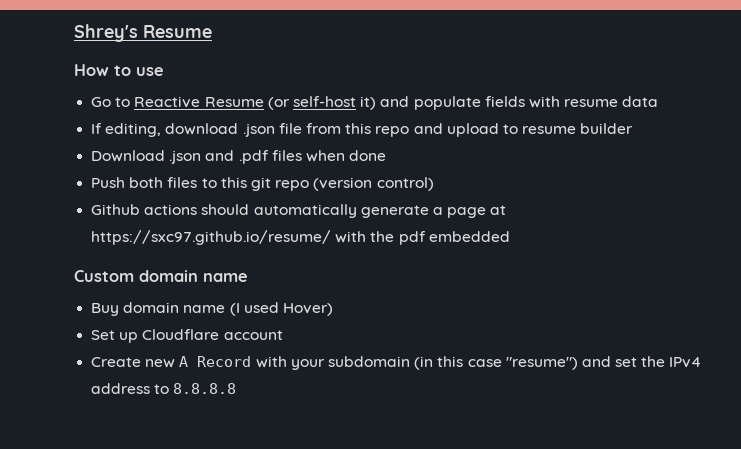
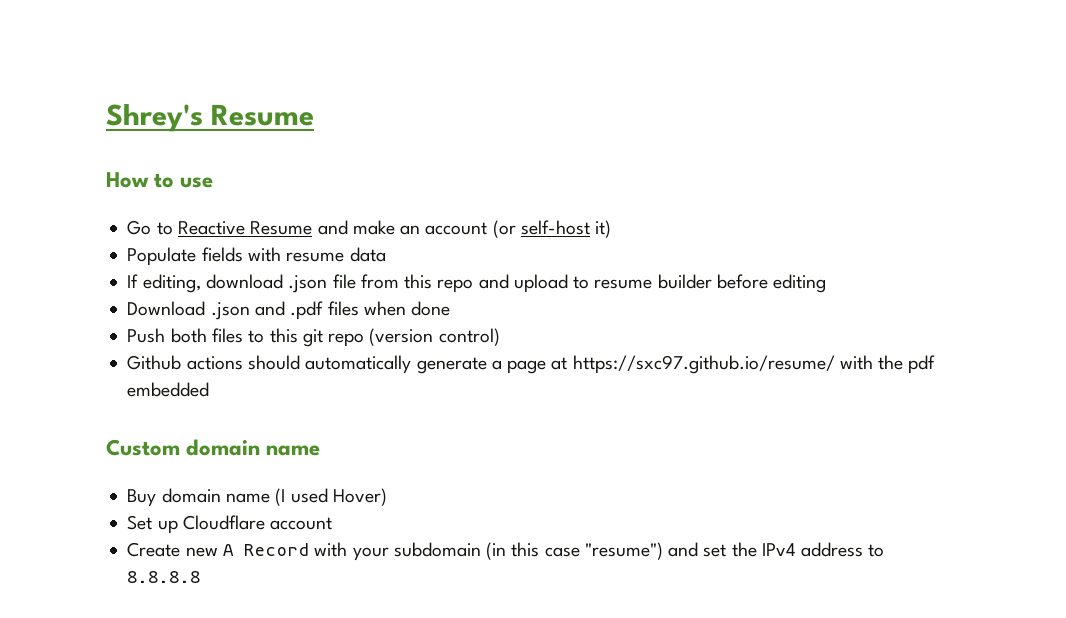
- Go to Reactive Resume (or self-host it) and populate fields with resume data
+ Go to Reactive Resume and make an account (or self-host it)
+ Populate fields with resume data
- If editing, download .json file from this repo and upload to resume builder
+ If editing, download .json file from this repo and upload to resume builder before editing

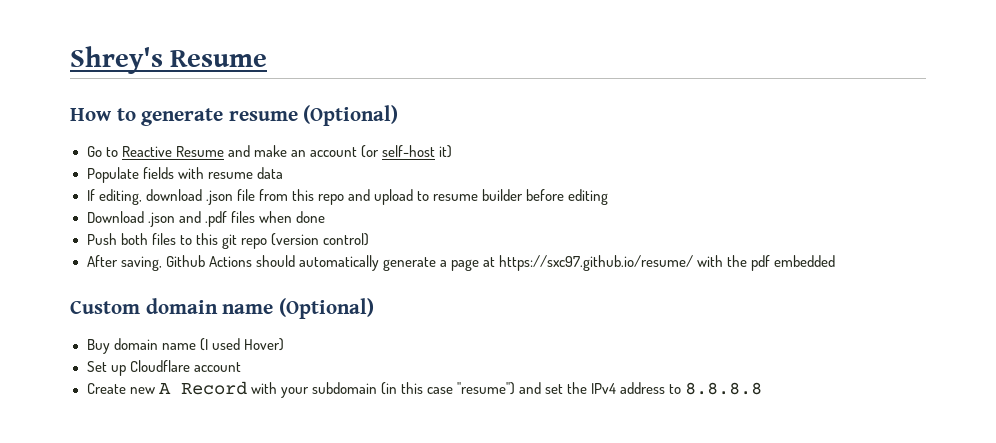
- How to use
+ How to generate resume (Optional)
- Github actions should automatically generate a page at https://sxc97.github.io/resume/ with the pdf embedded
+ After saving, Github Actions should automatically generate a page at https://sxc97.github.io/resume/ with the pdf embedded
- Custom domain name
+ Custom domain name (Optional)

